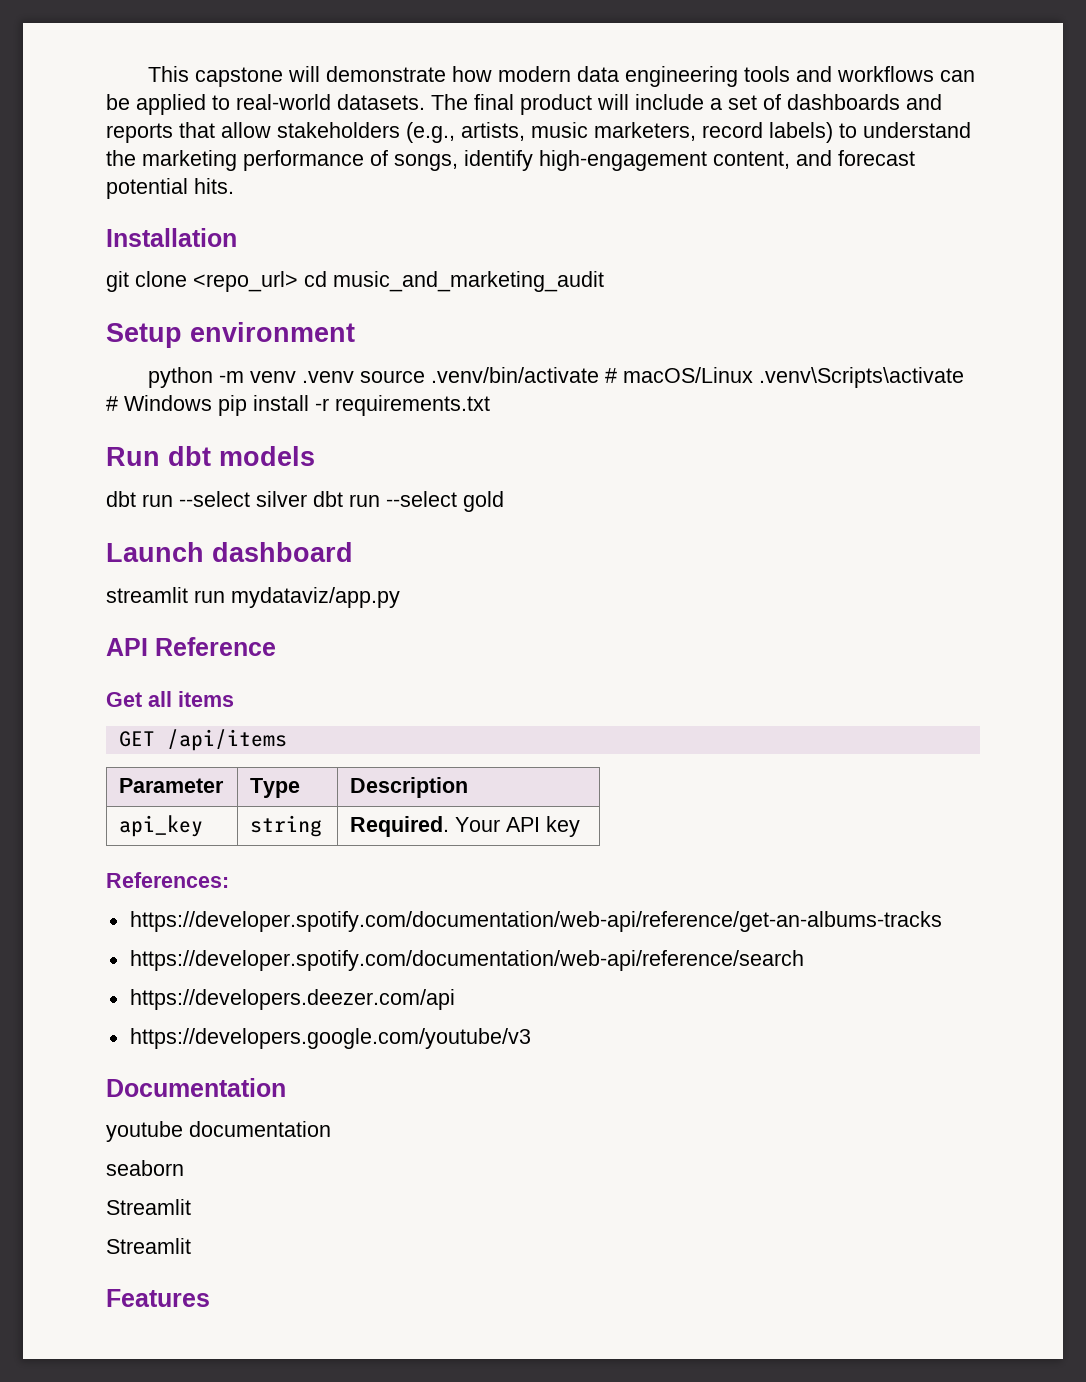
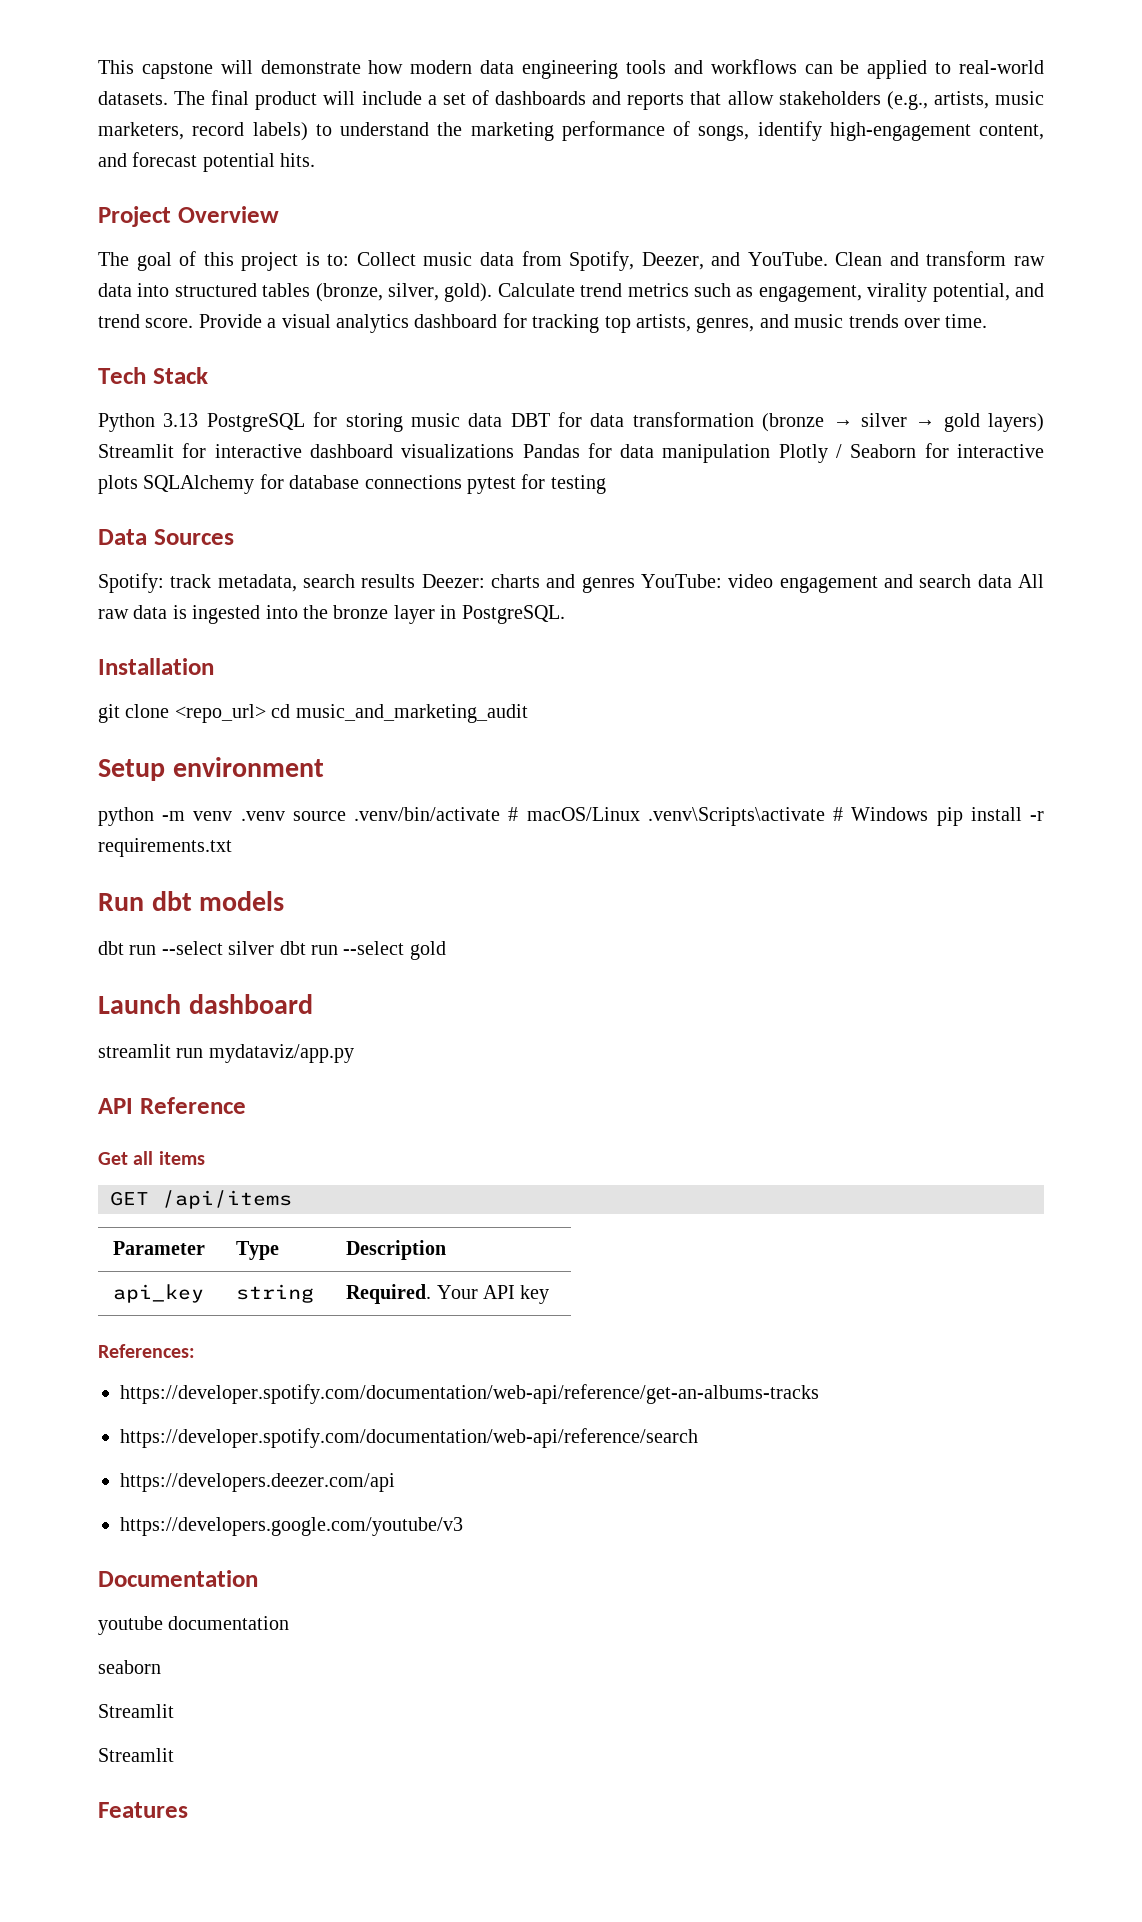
+ Project Overview
+ The goal of this project is to: Collect music data from Spotify, Deezer, and YouTube. Clean and transform raw data into structured tables (bronze, silver, gold). Calculate trend metrics such as engagement, virality potential, and trend score. Provide a visual analytics dashboard for tracking top artists, genres, and music trends over time.
+ Tech Stack
+ Python 3.13 PostgreSQL for storing music data DBT for data transformation (bronze → silver → gold layers) Streamlit for interactive dashboard visualizations Pandas for data manipulation Plotly / Seaborn for interactive plots SQLAlchemy for database connections pytest for testing
+ Data Sources
+ Spotify: track metadata, search results Deezer: charts and genres YouTube: video engagement and search data All raw data is ingested into the bronze layer in PostgreSQL.

